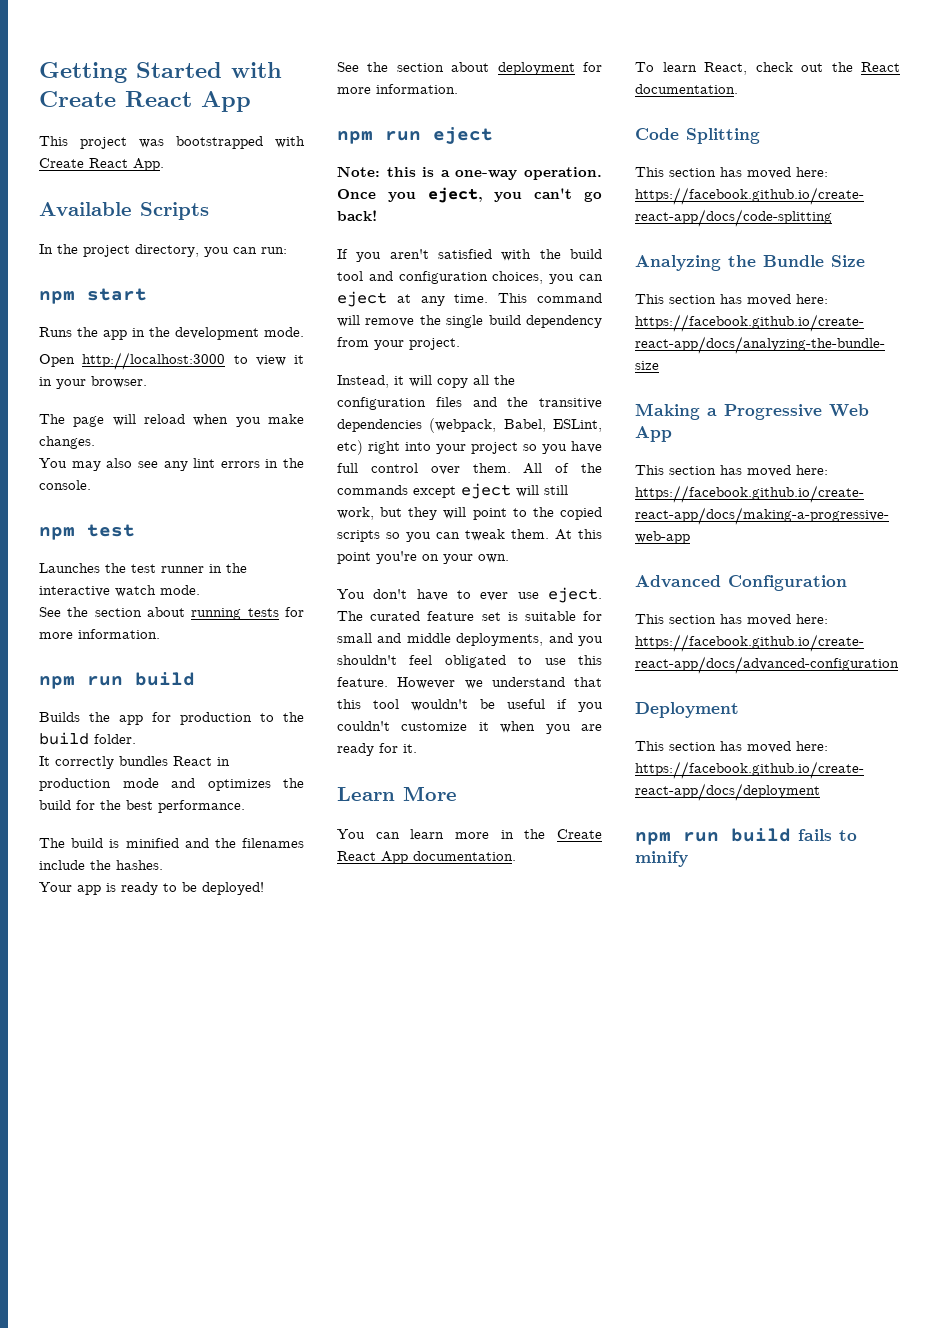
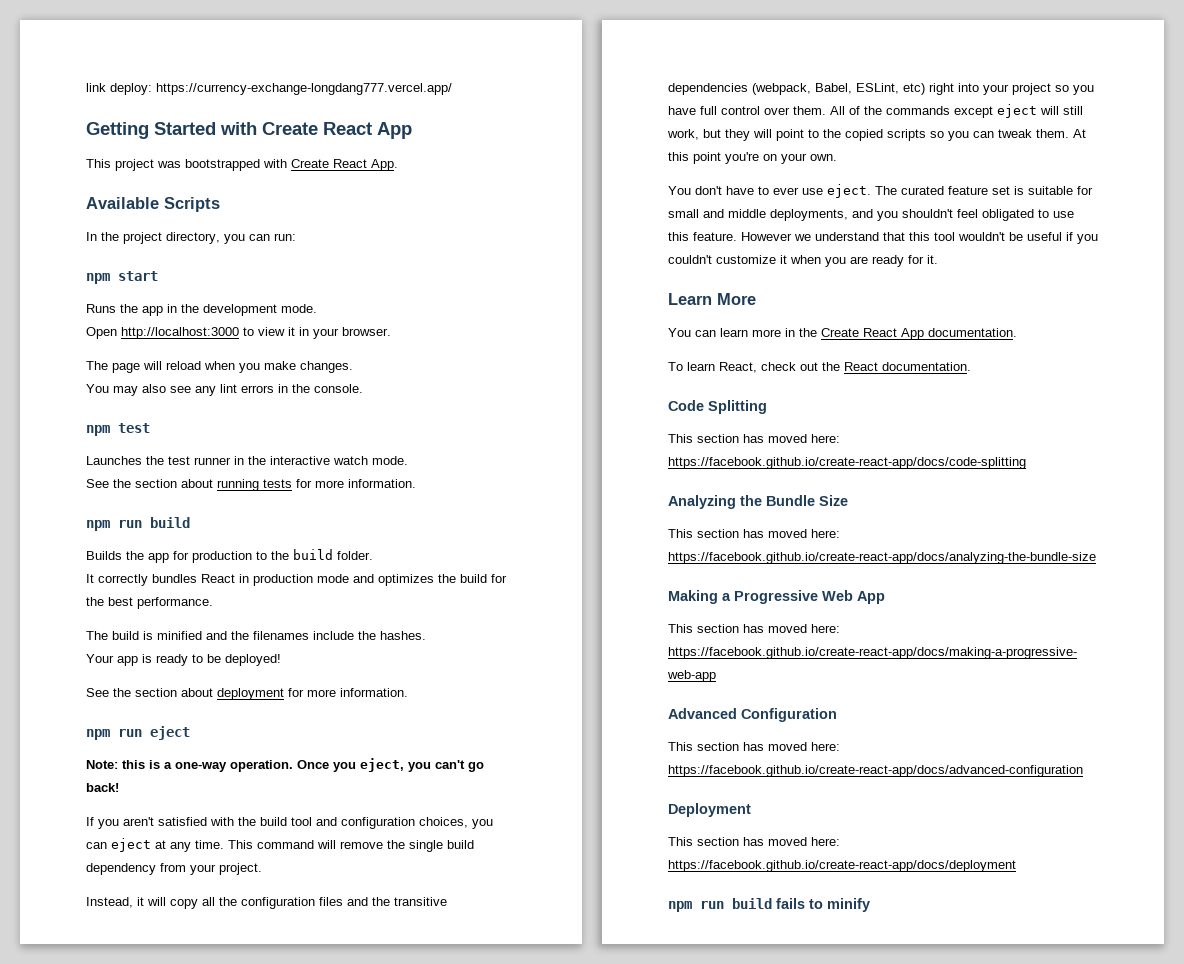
+ link deploy: https://currency-exchange-longdang777.vercel.app/

